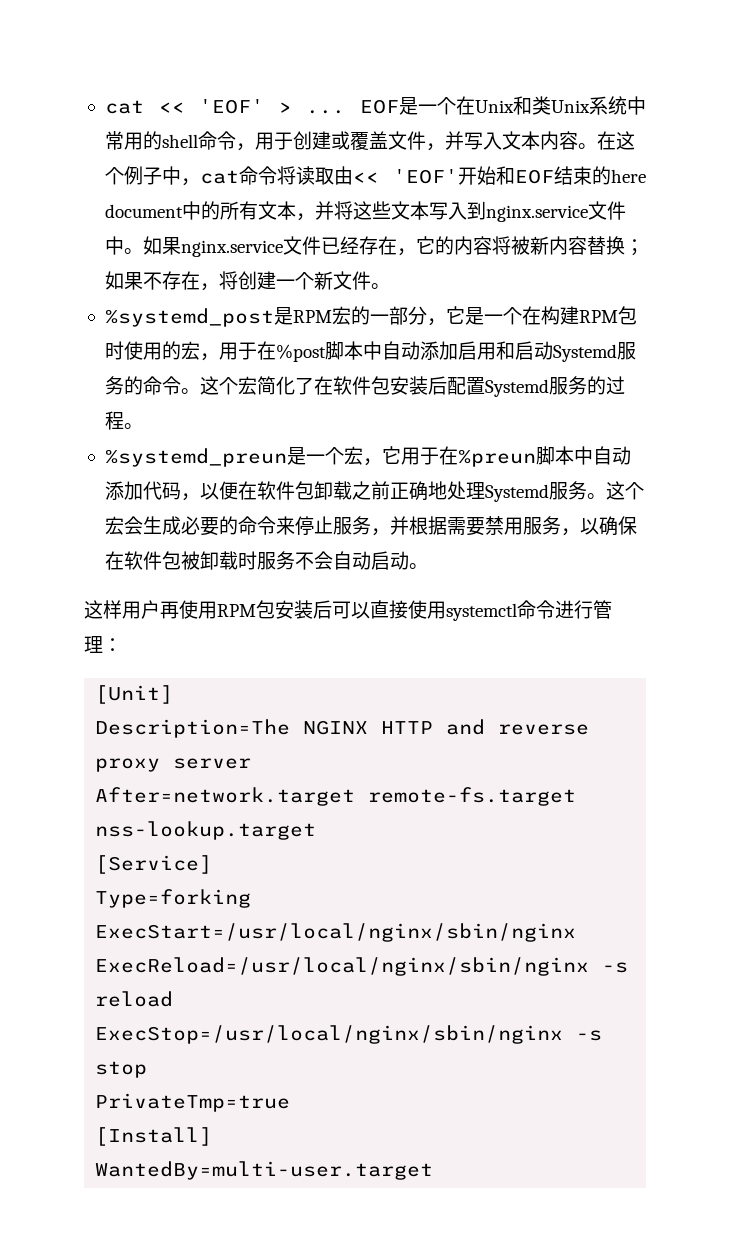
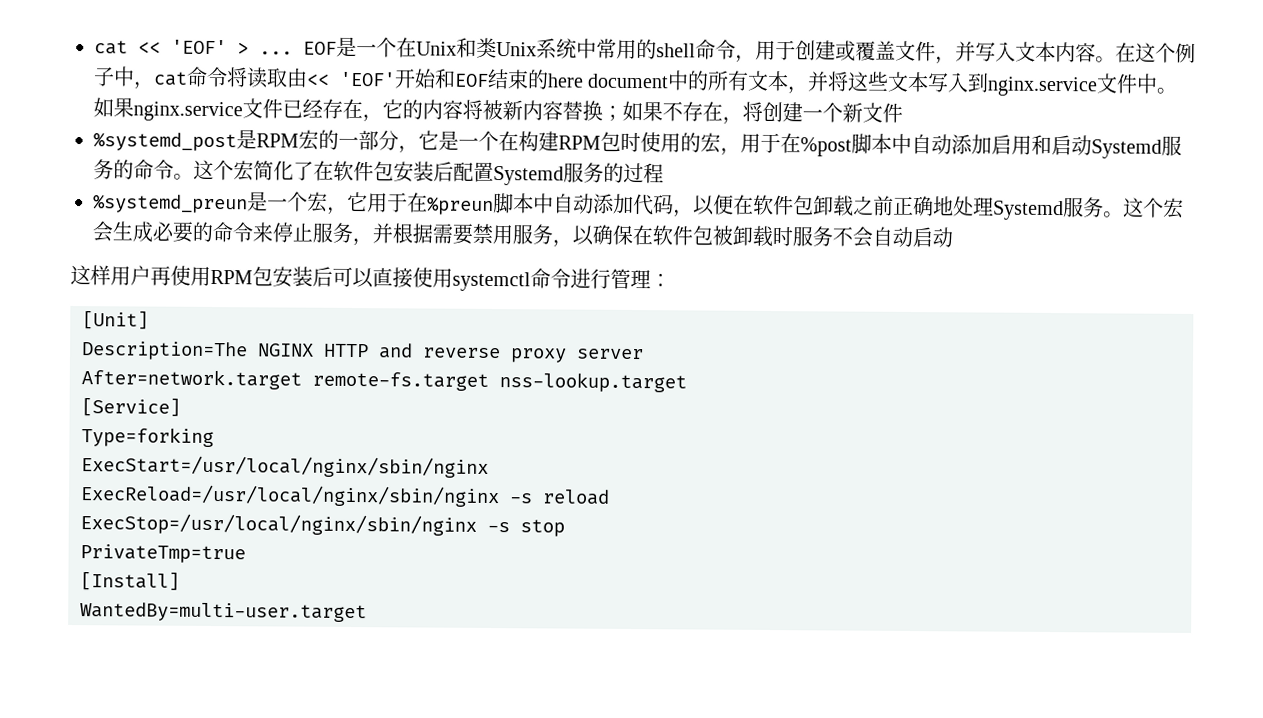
- 如果nginx.service文件已经存在，它的内容将被新内容替换；如果不存在，将创建一个新文件。
+ 如果nginx.service文件已经存在，它的内容将被新内容替换；如果不存在，将创建一个新文件
- 这个宏简化了在软件包安装后配置Systemd服务的过程。
+ 这个宏简化了在软件包安装后配置Systemd服务的过程
- 这个宏会生成必要的命令来停止服务，并根据需要禁用服务，以确保在软件包被卸载时服务不会自动启动。
+ 这个宏会生成必要的命令来停止服务，并根据需要禁用服务，以确保在软件包被卸载时服务不会自动启动

